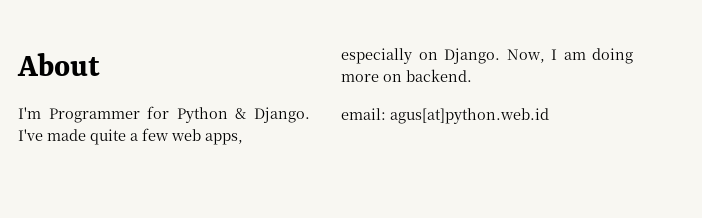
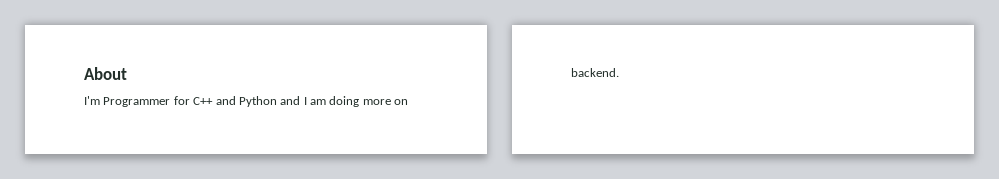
- I'm Programmer for Python & Django. I've made quite a few web apps, especially on Django. Now, I am doing more on backend.
+ I'm Programmer for C++ and Python and I am doing more on backend.
- email: agus[at]python.web.id

